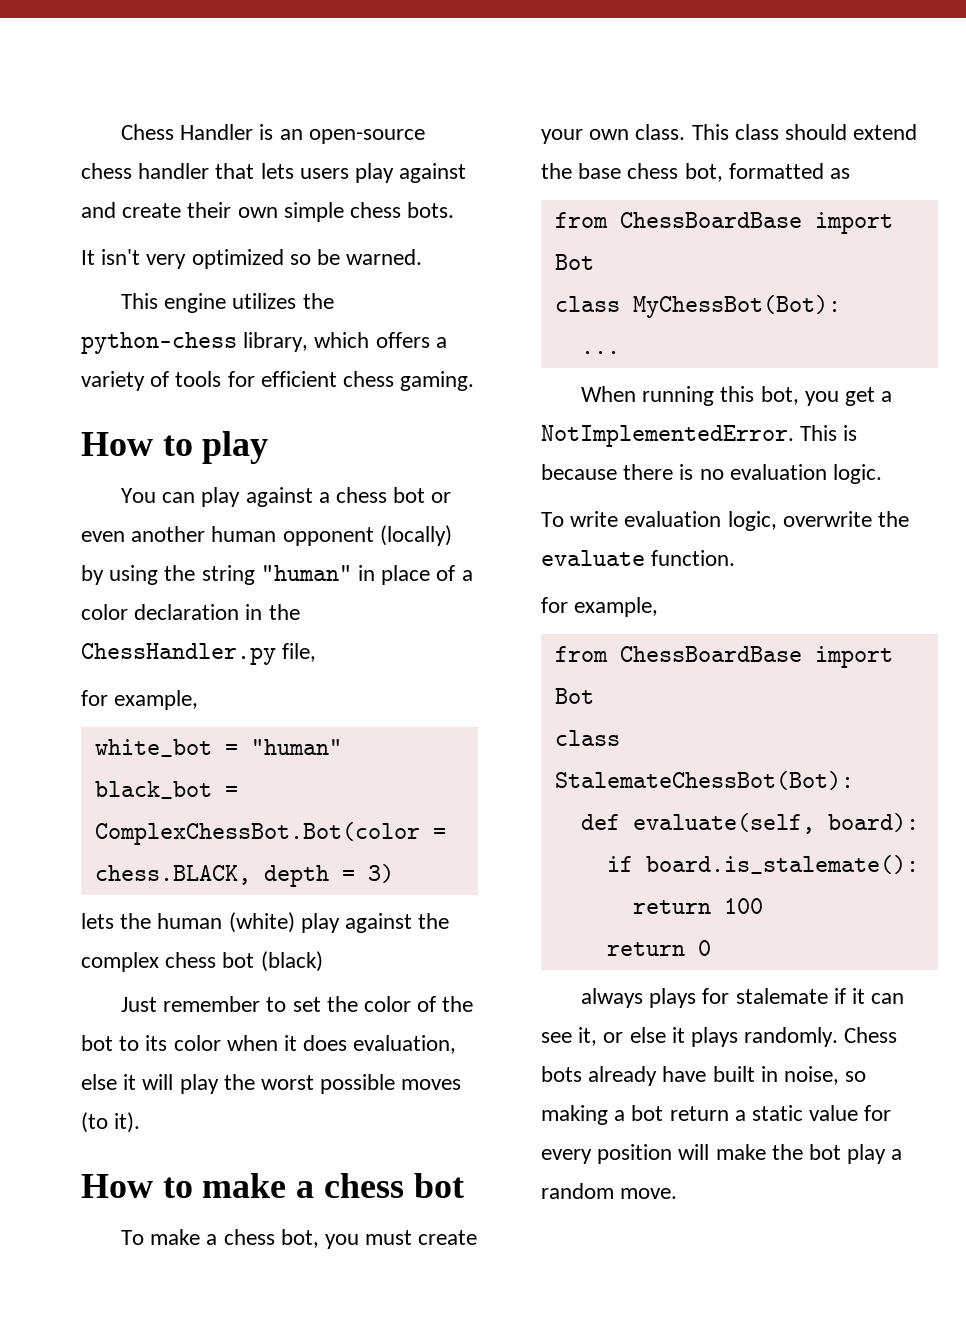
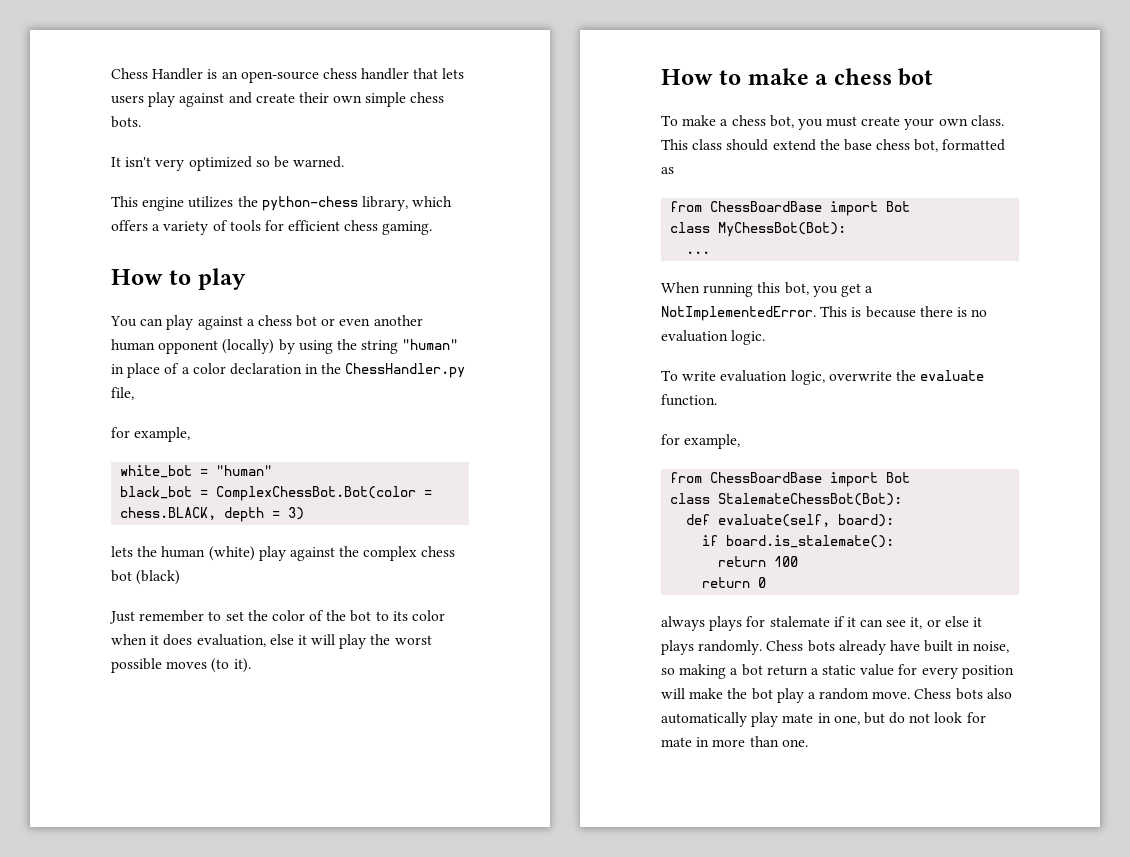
+ Chess bots also automatically play mate in one, but do not look for mate in more than one.

